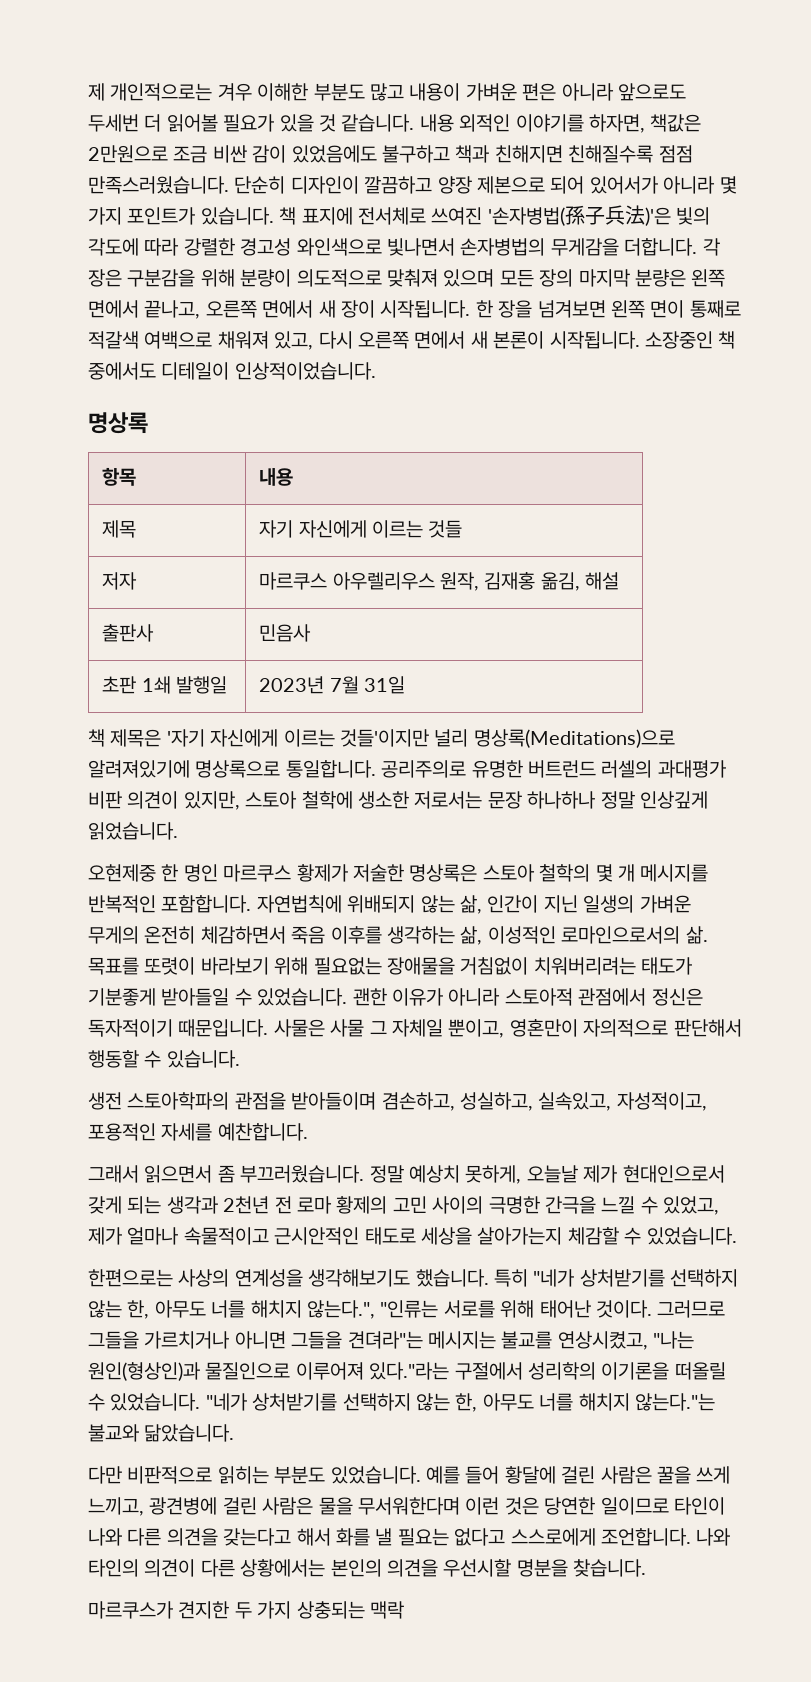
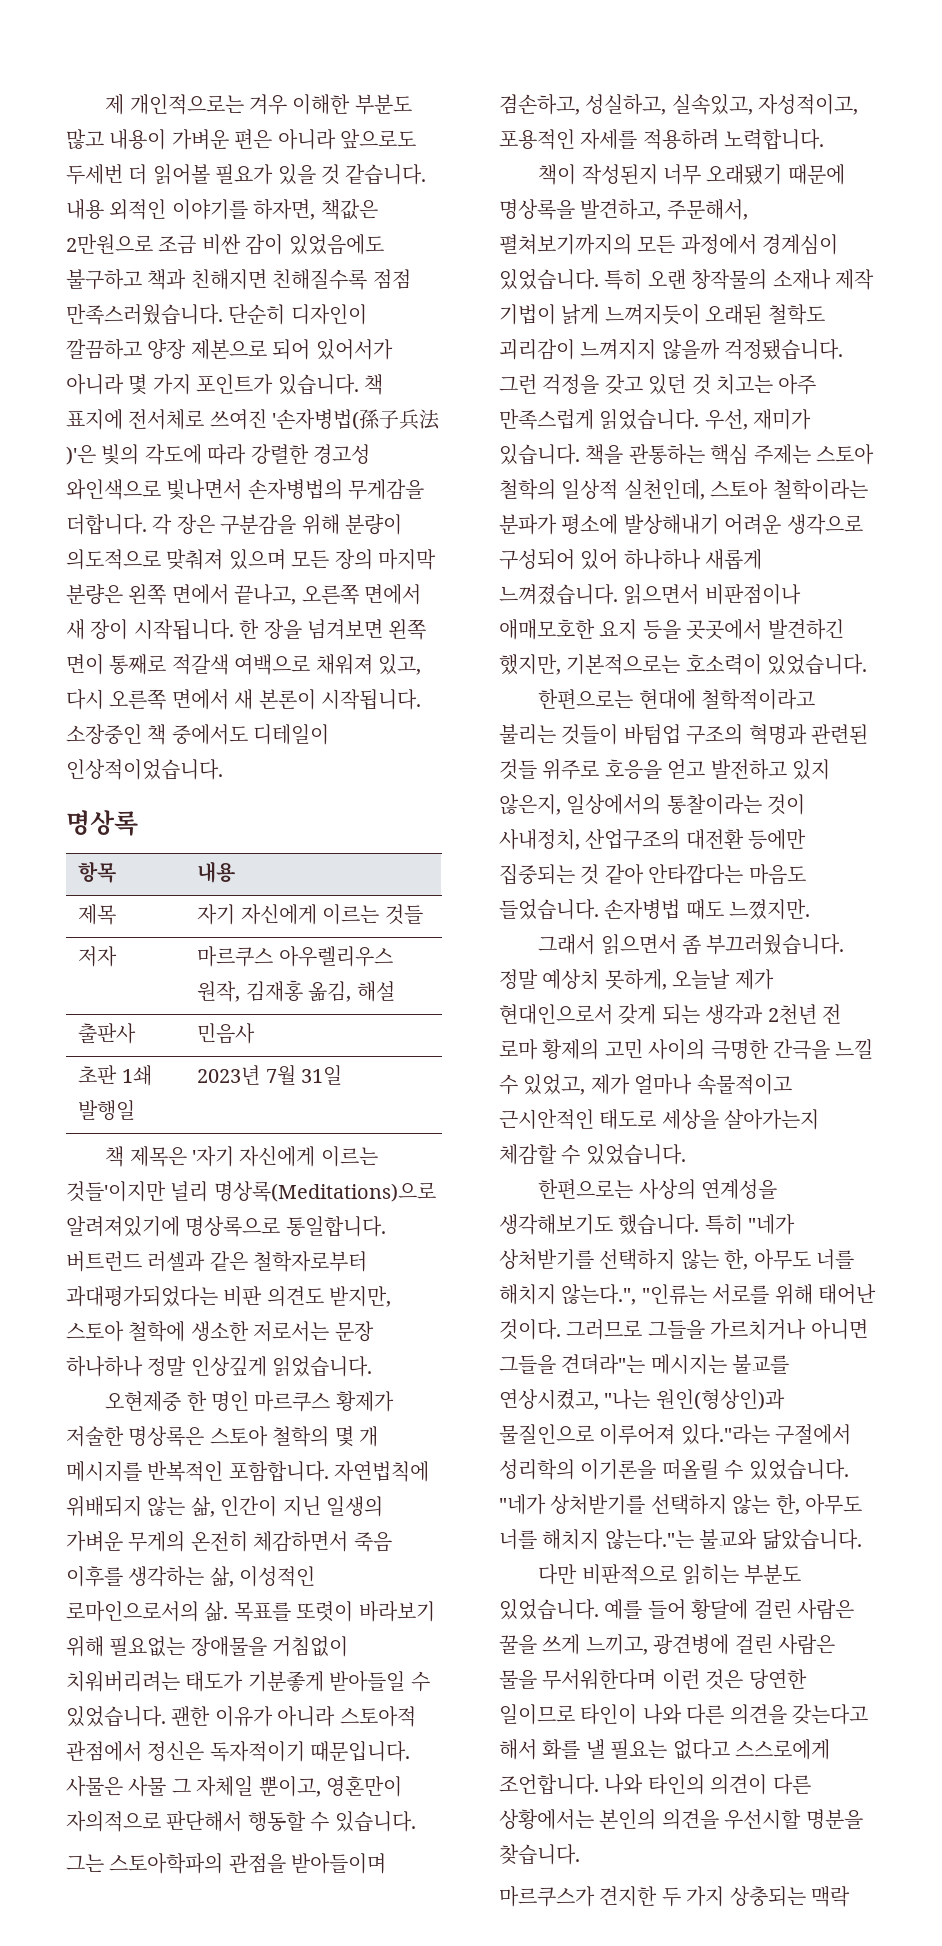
- 공리주의로 유명한 버트런드 러셀의 과대평가 비판 의견이 있지만, 스토아 철학에 생소한 저로서는 문장 하나하나 정말 인상깊게 읽었습니다.
+ 버트런드 러셀과 같은 철학자로부터 과대평가되었다는 비판 의견도 받지만, 스토아 철학에 생소한 저로서는 문장 하나하나 정말 인상깊게 읽었습니다.
- 생전 스토아학파의 관점을 받아들이며 겸손하고, 성실하고, 실속있고, 자성적이고, 포용적인 자세를 예찬합니다.
+ 그는 스토아학파의 관점을 받아들이며 겸손하고, 성실하고, 실속있고, 자성적이고, 포용적인 자세를 적용하려 노력합니다.
+ 책이 작성된지 너무 오래됐기 때문에 명상록을 발견하고, 주문해서, 펼쳐보기까지의 모든 과정에서 경계심이 있었습니다. 특히 오랜 창작물의 소재나 제작 기법이 낡게 느껴지듯이 오래된 철학도 괴리감이 느껴지지 않을까 걱정됐습니다. 그런 걱정을 갖고 있던 것 치고는 아주 만족스럽게 읽었습니다. 우선, 재미가 있습니다. 책을 관통하는 핵심 주제는 스토아 철학의 일상적 실천인데, 스토아 철학이라는 분파가 평소에 발상해내기 어려운 생각으로 구성되어 있어 하나하나 새롭게 느껴졌습니다. 읽으면서 비판점이나 애매모호한 요지 등을 곳곳에서 발견하긴 했지만, 기본적으로는 호소력이 있었습니다.
+ 한편으로는 현대에 철학적이라고 불리는 것들이 바텀업 구조의 혁명과 관련된 것들 위주로 호응을 얻고 발전하고 있지 않은지, 일상에서의 통찰이라는 것이 사내정치, 산업구조의 대전환 등에만 집중되는 것 같아 안타깝다는 마음도 들었습니다. 손자병법 때도 느꼈지만.

